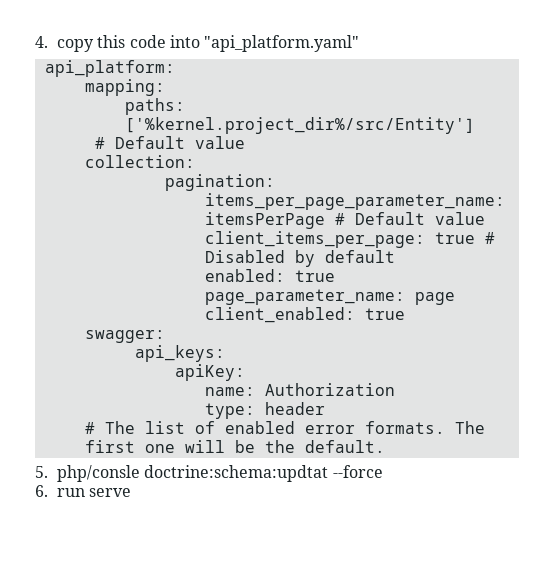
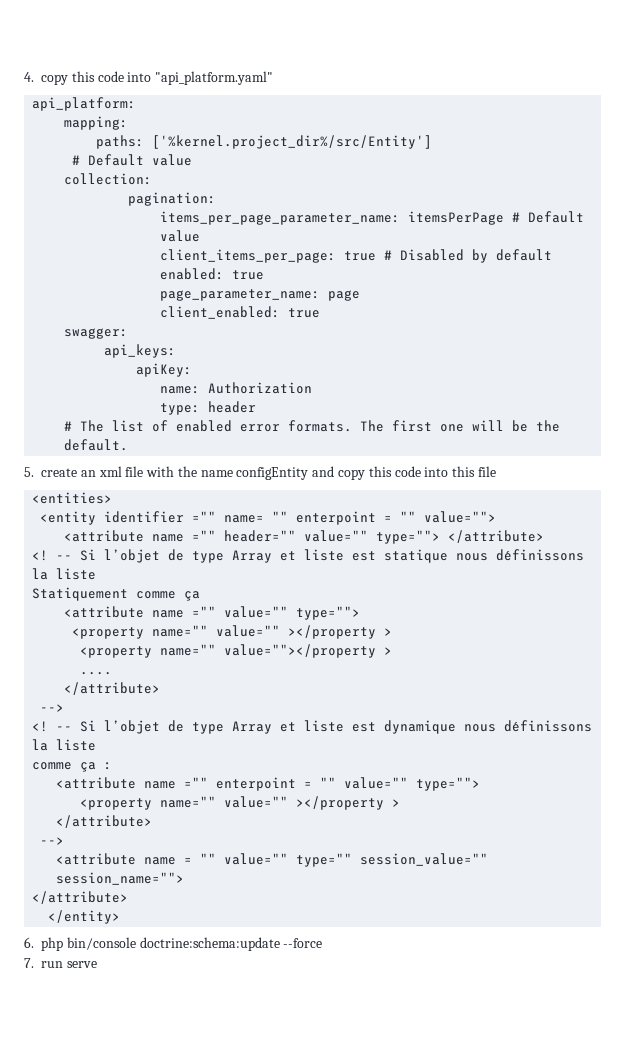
- 5. php/consle doctrine:schema:updtat --force
+ 5. create an xml file with the name configEntity and copy this code into this file
+ <entities>
+ <entity identifier ="" name= "" enterpoint = "" value="">
+ <attribute name ="" header="" value="" type=""> </attribute>
+ <! -- Si l’objet de type Array et liste est statique nous définissons la liste
+ Statiquement comme ça
+ <attribute name ="" value="" type="">
+ <property name="" value="" ></property >
+ <property name="" value=""></property >
+ ....
+ </attribute>
+ -->
+ <! -- Si l’objet de type Array et liste est dynamique nous définissons la liste
+ comme ça :
+ <attribute name ="" enterpoint = "" value="" type="">
+ <property name="" value="" ></property >
+ </attribute>
+ -->
+ <attribute name = "" value="" type="" session_value="" session_name="">
+ </attribute>
+ </entity>
+ 6. php bin/console doctrine:schema:update --force
- 6. run serve
+ 7. run serve

